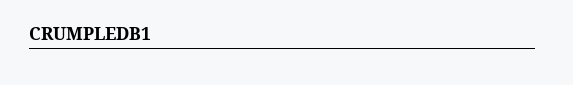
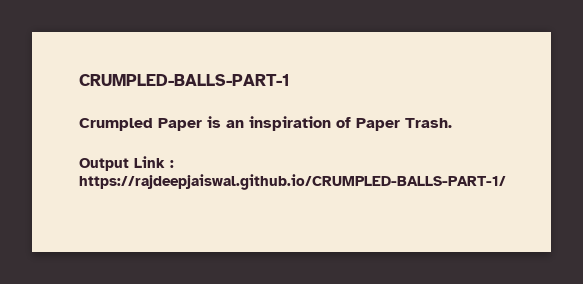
- CRUMPLEDB1
+ CRUMPLED-BALLS-PART-1
+ Crumpled Paper is an inspiration of Paper Trash.
+ Output Link : https://rajdeepjaiswal.github.io/CRUMPLED-BALLS-PART-1/

